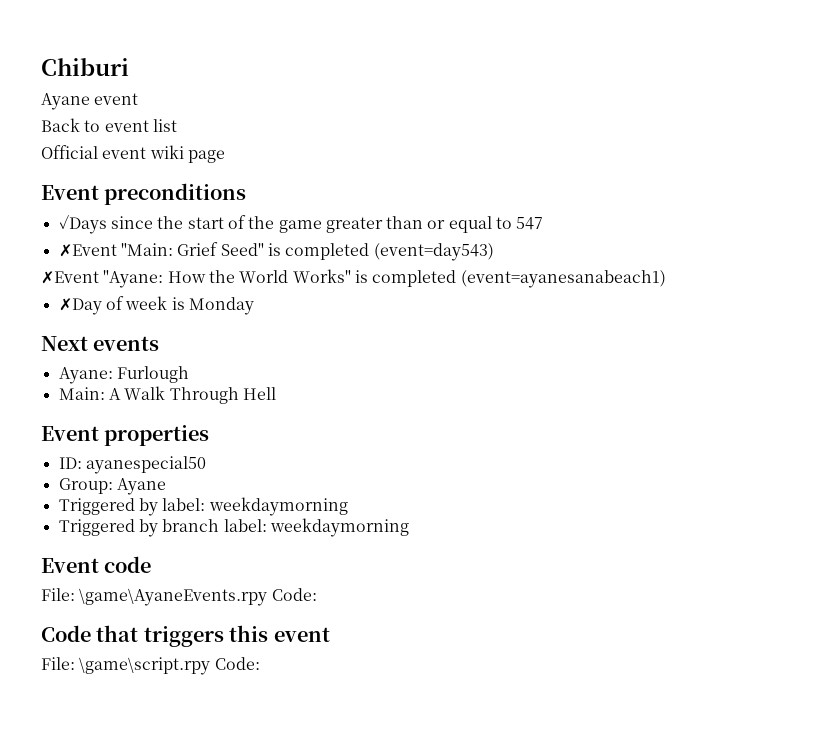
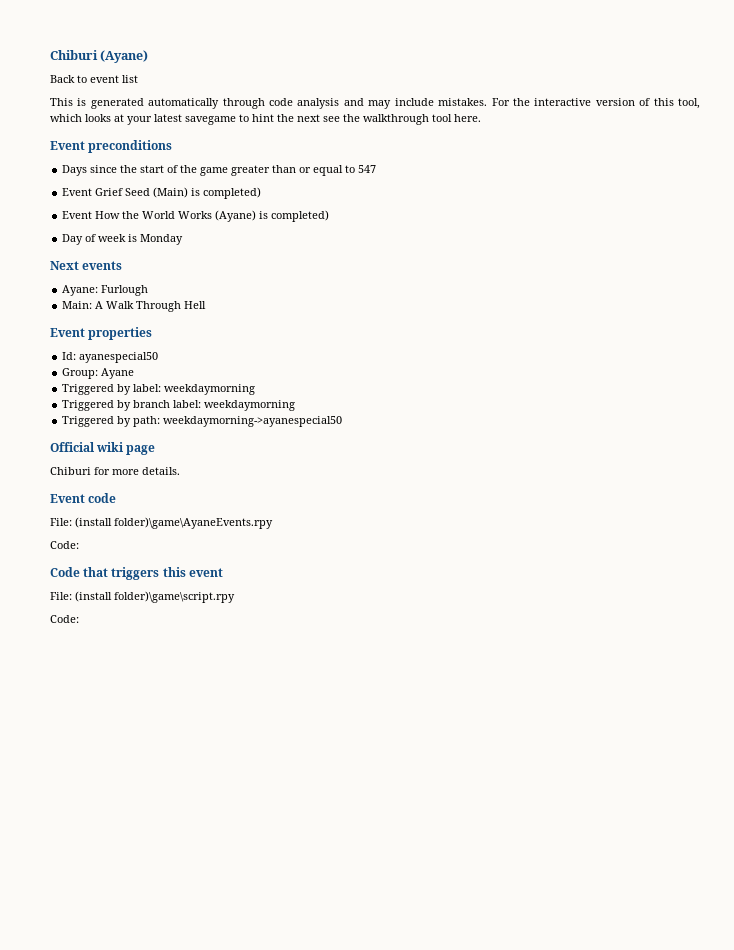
- Chiburi
- Ayane event
+ Chiburi (Ayane)
- Official event wiki page
+ This is generated automatically through code analysis and may include mistakes. For the interactive version of this tool, which looks at your latest savegame to hint the next see the walkthrough tool here.
- ✓Days since the start of the game greater than or equal to 547
+ Days since the start of the game greater than or equal to 547
- ✗Event "Main: Grief Seed" is completed (event=day543)
- ✗Event "Ayane: How the World Works" is completed (event=ayanesanabeach1)
- ✗Day of week is Monday
+ Event Grief Seed (Main) is completed)
+ Event How the World Works (Ayane) is completed)
+ Day of week is Monday
- ID: ayanespecial50
+ Id: ayanespecial50
+ Triggered by path: weekdaymorning->ayanespecial50
+ Official wiki page
+ Chiburi for more details.
- File: \game\AyaneEvents.rpy Code:
+ File: (install folder)\game\AyaneEvents.rpy
+ Code:
- File: \game\script.rpy Code:
+ File: (install folder)\game\script.rpy
+ Code:

